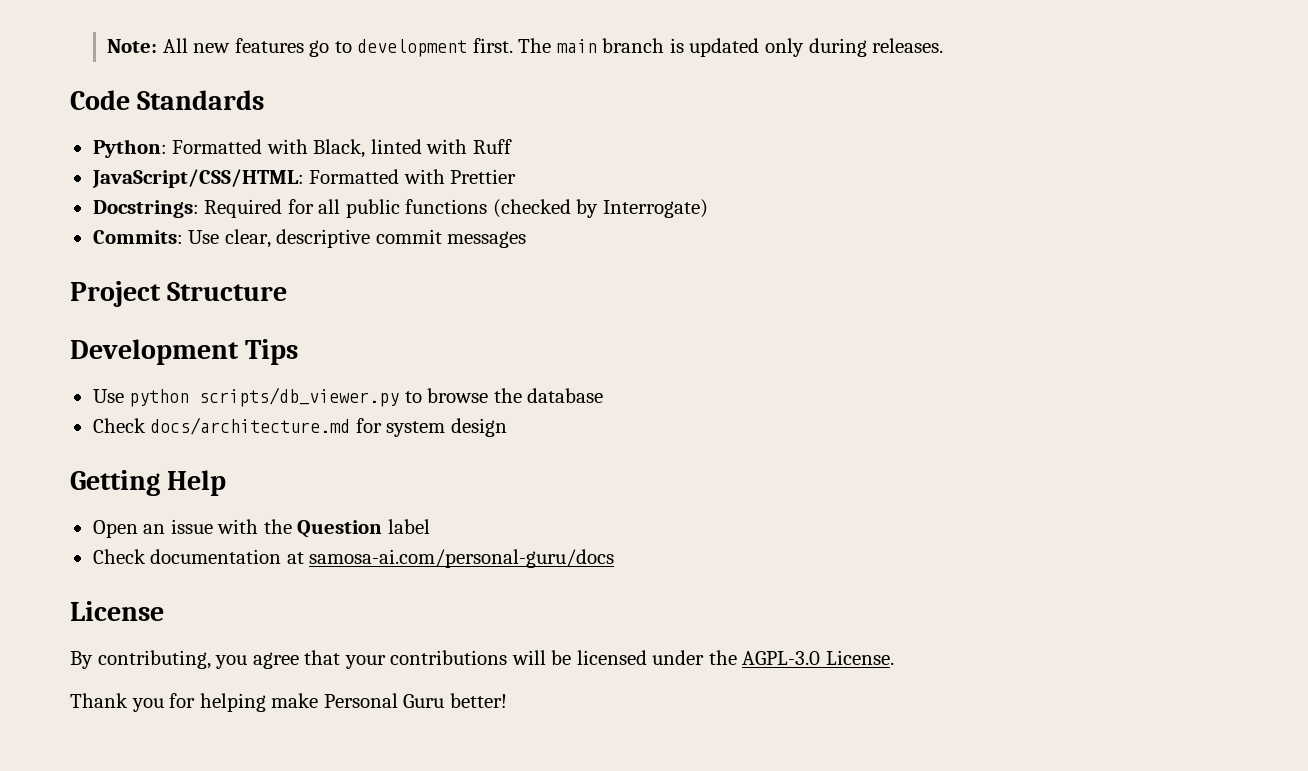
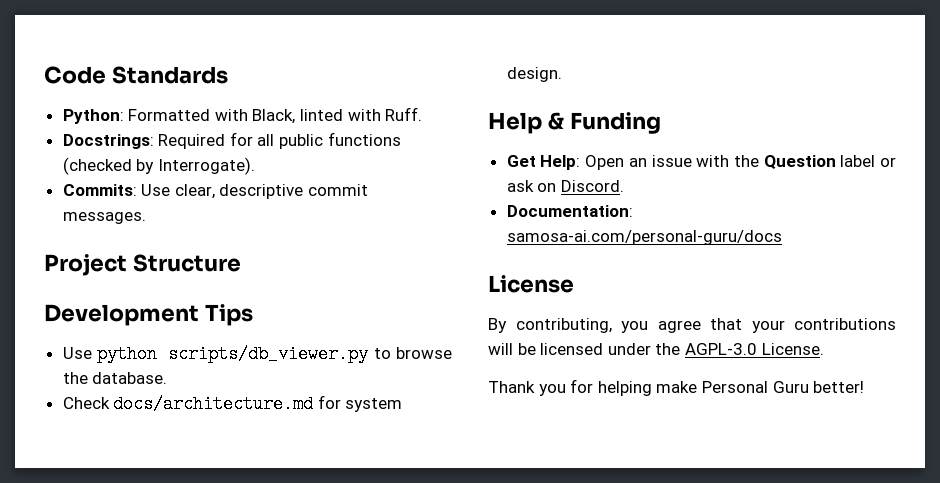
- Note: All new features go to development first. The main branch is updated only during releases.
- Python: Formatted with Black, linted with Ruff
- JavaScript/CSS/HTML: Formatted with Prettier
+ Python: Formatted with Black, linted with Ruff.
- Docstrings: Required for all public functions (checked by Interrogate)
+ Docstrings: Required for all public functions (checked by Interrogate).
- Commits: Use clear, descriptive commit messages
+ Commits: Use clear, descriptive commit messages.
- Use python scripts/db_viewer.py to browse the database
+ Use python scripts/db_viewer.py to browse the database.
- Check docs/architecture.md for system design
- Getting Help
- Open an issue with the Question label
- Check documentation at samosa-ai.com/personal-guru/docs
+ Check docs/architecture.md for system design.
+ Help & Funding
+ Get Help: Open an issue with the Question label or ask on Discord.
+ Documentation: samosa-ai.com/personal-guru/docs

